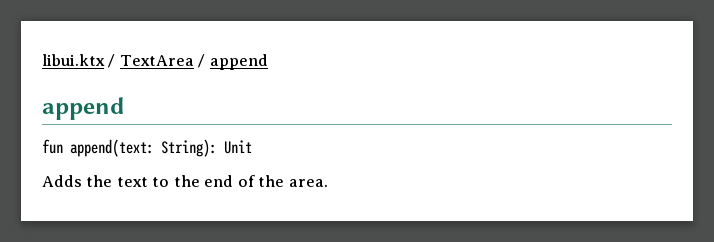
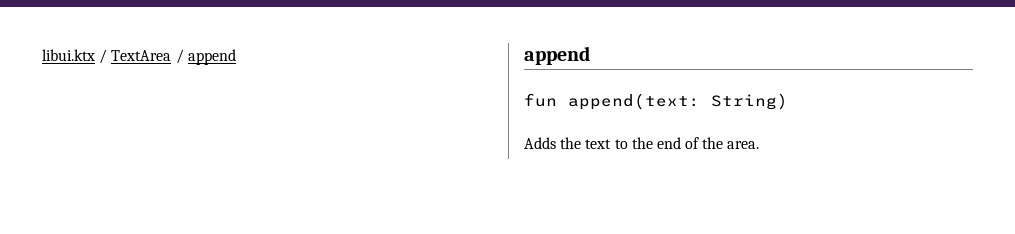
- fun append(text: String): Unit
+ fun append(text: String)

